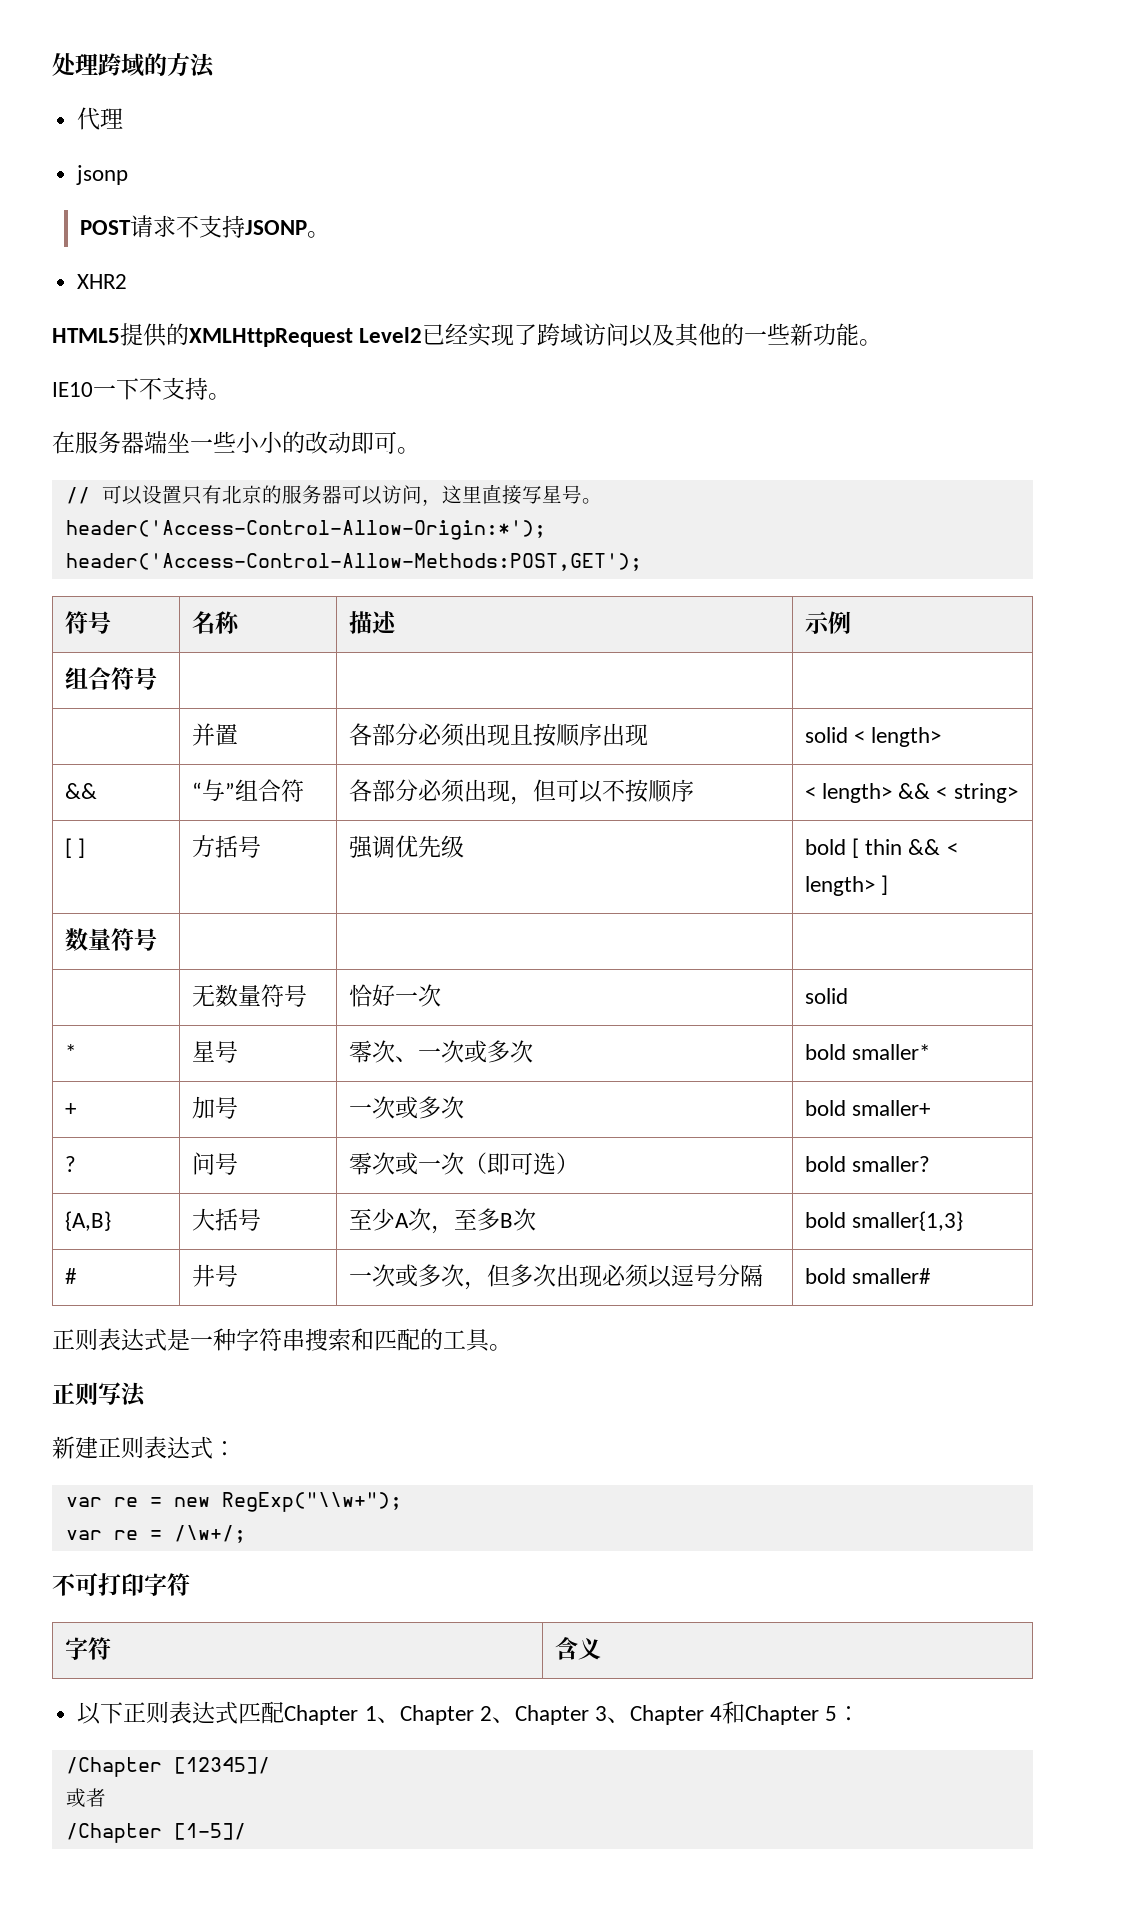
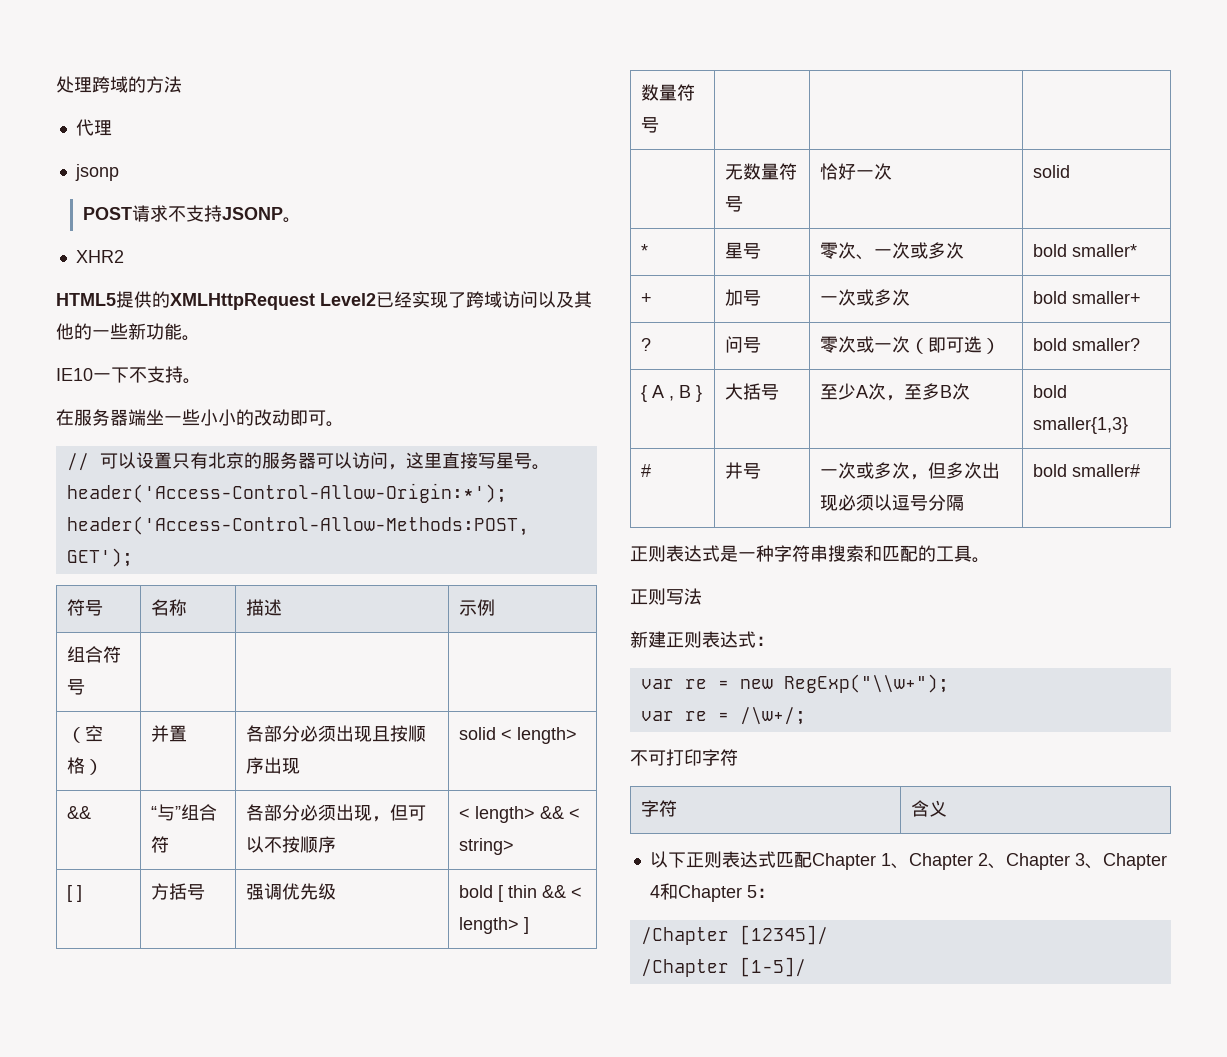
- | 并置 | 各部分必须出现且按顺序出现 | solid < length>
+ （空格） | 并置 | 各部分必须出现且按顺序出现 | solid < length>
- {A,B} | 大括号 | 至少A次，至多B次 | bold smaller{1,3}
+ { A , B } | 大括号 | 至少A次，至多B次 | bold smaller{1,3}
- 或者

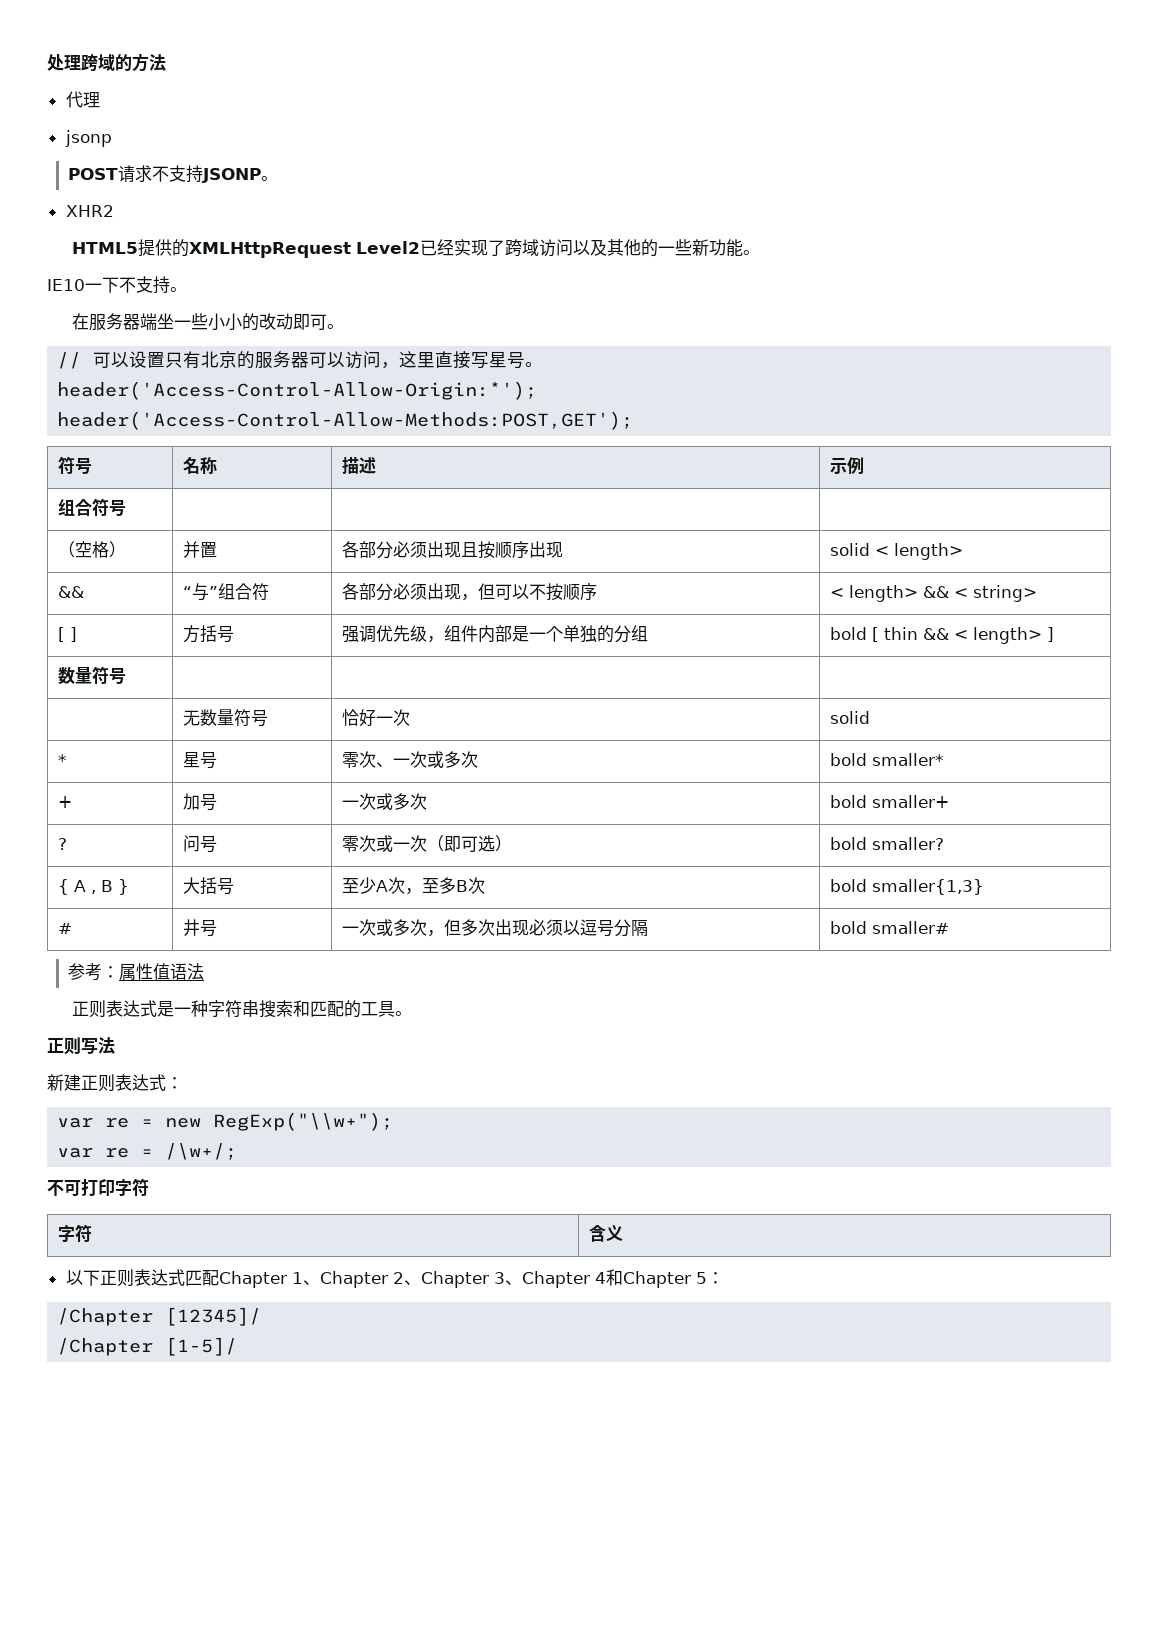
- [ ] | 方括号 | 强调优先级 | bold [ thin && < length> ]
+ [ ] | 方括号 | 强调优先级，组件内部是一个单独的分组 | bold [ thin && < length> ]
+ 参考：属性值语法

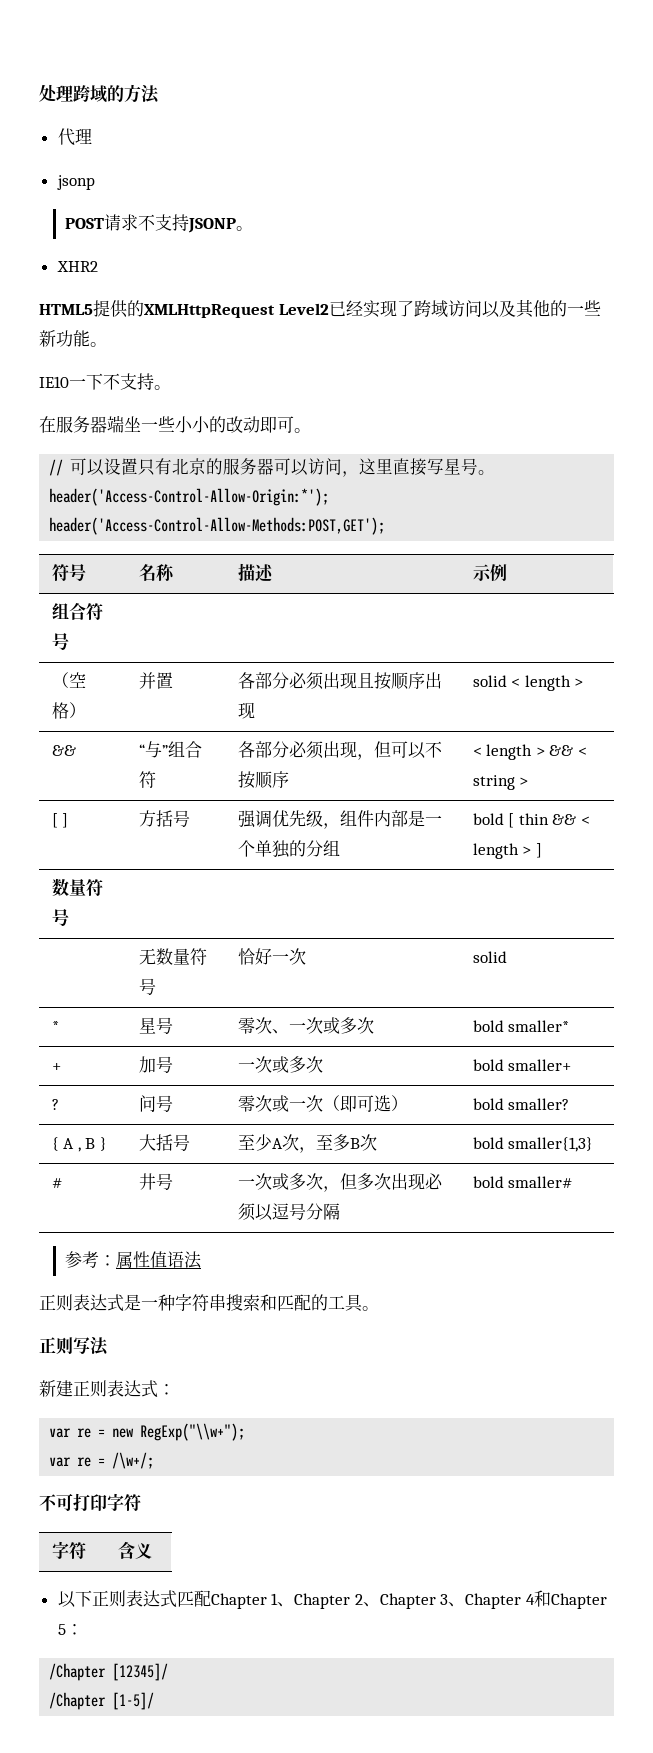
- （空格） | 并置 | 各部分必须出现且按顺序出现 | solid < length>
+ （空格） | 并置 | 各部分必须出现且按顺序出现 | solid < length >
- && | “与”组合符 | 各部分必须出现，但可以不按顺序 | < length> && < string>
+ && | “与”组合符 | 各部分必须出现，但可以不按顺序 | < length > && < string >
- [ ] | 方括号 | 强调优先级，组件内部是一个单独的分组 | bold [ thin && < length> ]
+ [ ] | 方括号 | 强调优先级，组件内部是一个单独的分组 | bold [ thin && < length > ]

